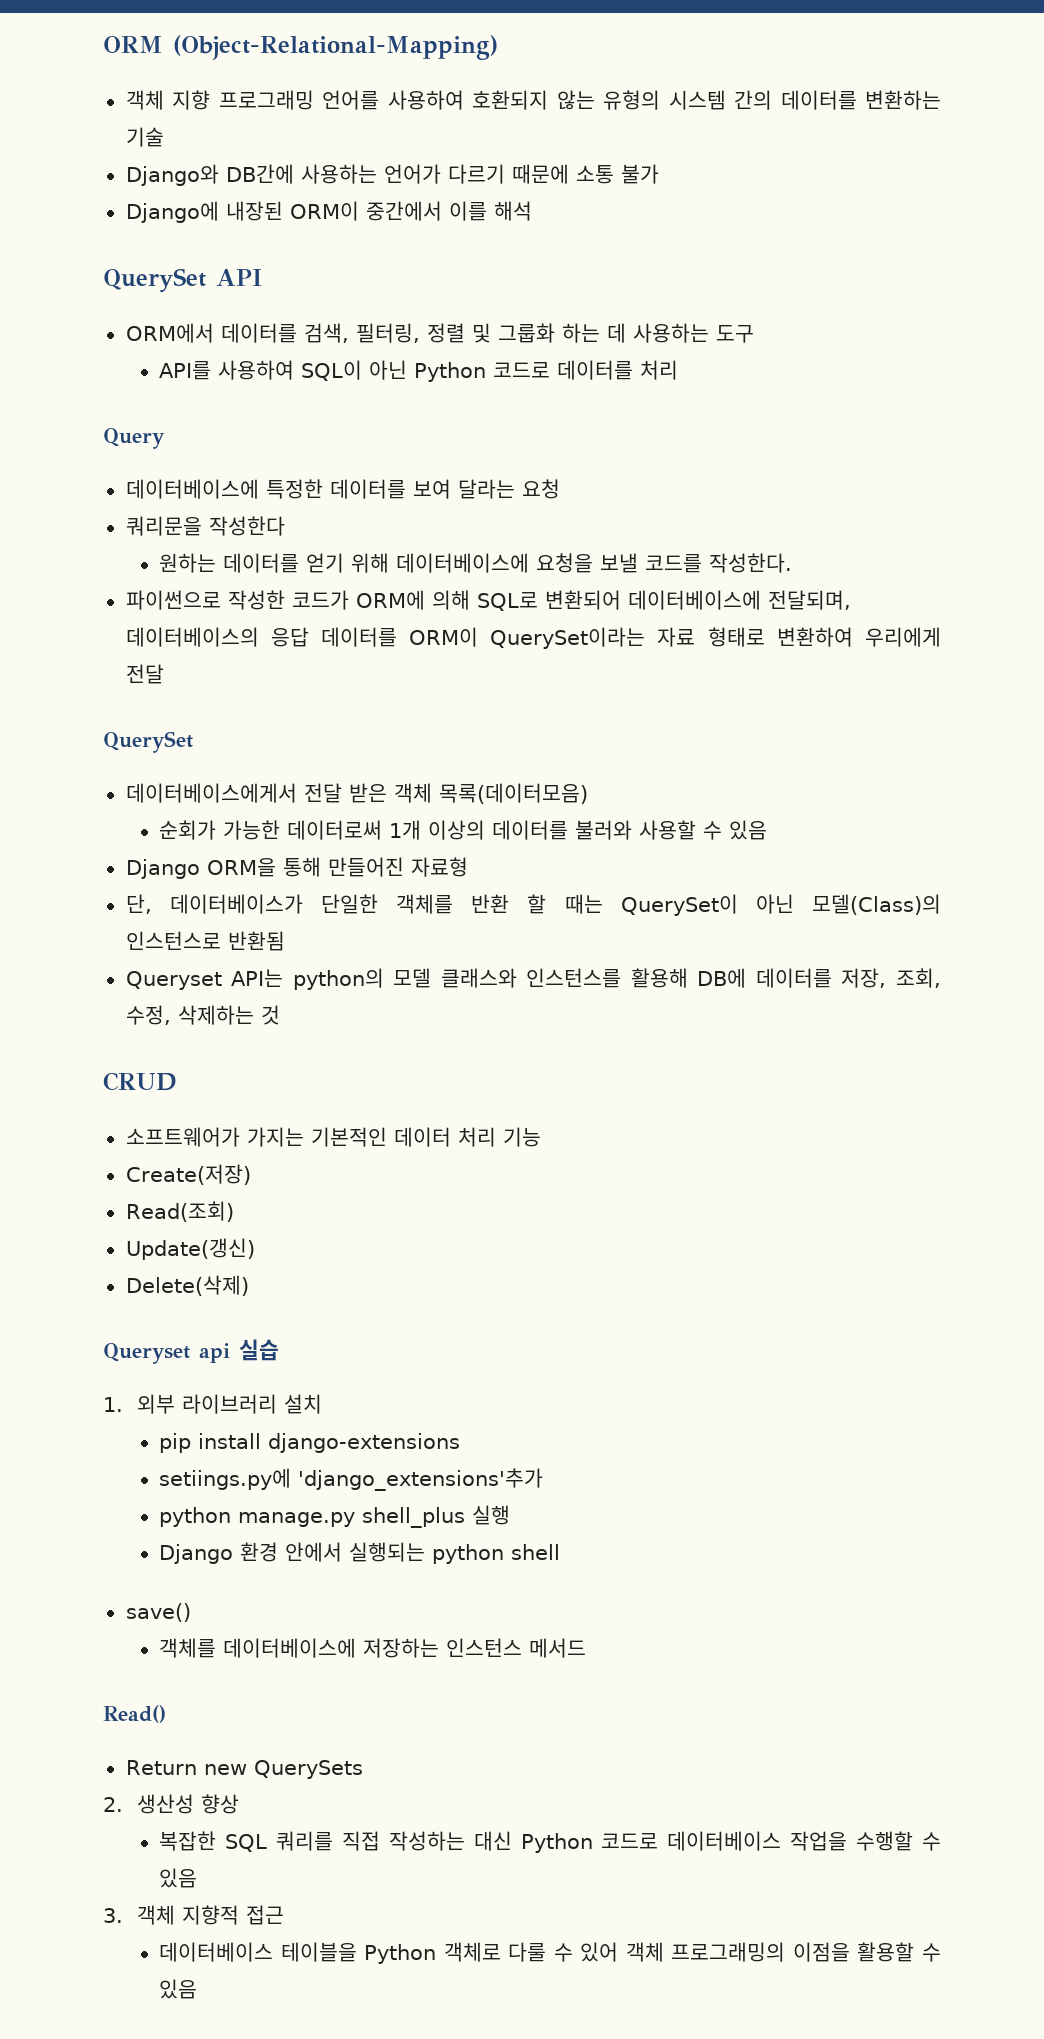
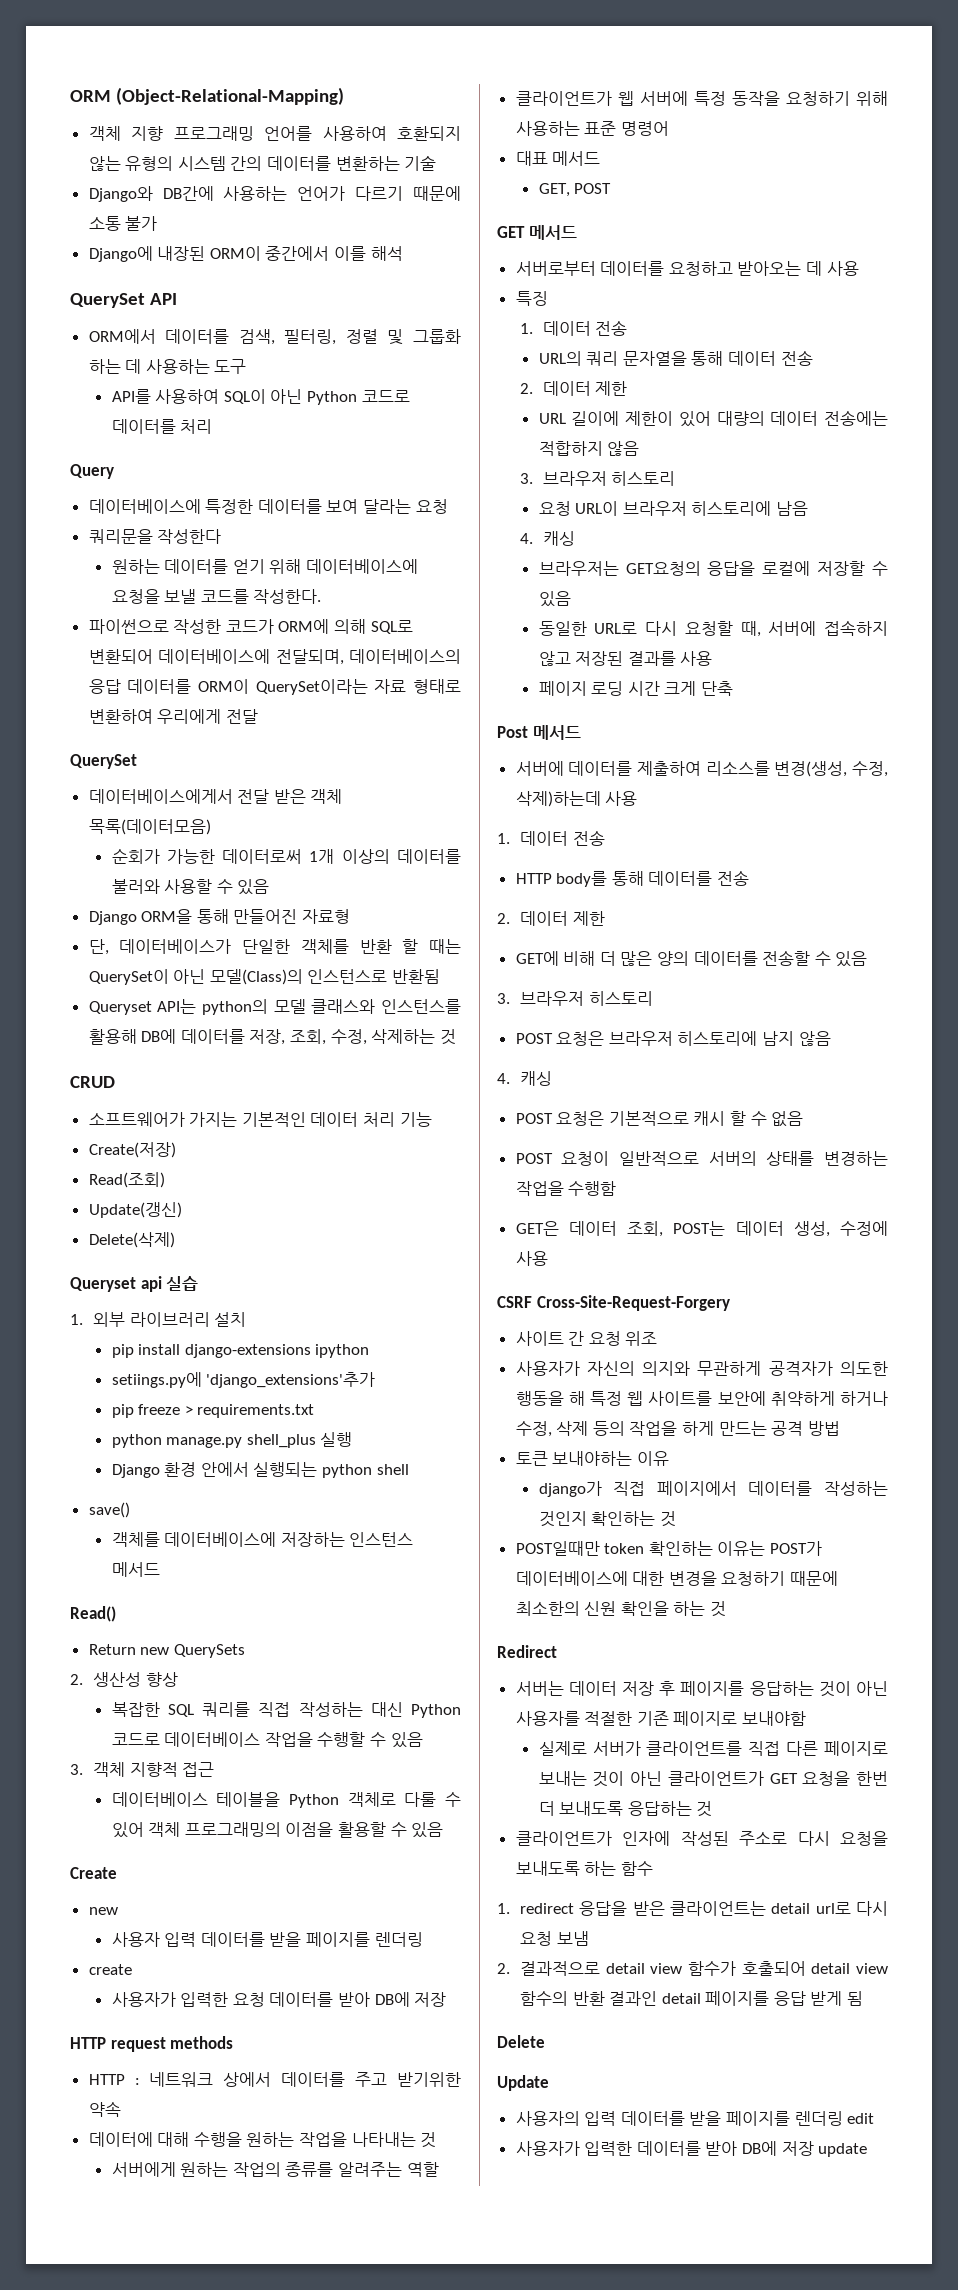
- pip install django-extensions
+ pip install django-extensions ipython
+ pip freeze > requirements.txt
+ Create
+ new
+ 사용자 입력 데이터를 받을 페이지를 렌더링
+ create
+ 사용자가 입력한 요청 데이터를 받아 DB에 저장
+ HTTP request methods
+ HTTP : 네트워크 상에서 데이터를 주고 받기위한 약속
+ 데이터에 대해 수행을 원하는 작업을 나타내는 것
+ 서버에게 원하는 작업의 종류를 알려주는 역할
+ 클라이언트가 웹 서버에 특정 동작을 요청하기 위해 사용하는 표준 명령어
+ 대표 메서드
+ GET, POST
+ GET 메서드
+ 서버로부터 데이터를 요청하고 받아오는 데 사용
+ 특징
+ 1. 데이터 전송
+ URL의 쿼리 문자열을 통해 데이터 전송
+ 2. 데이터 제한
+ URL 길이에 제한이 있어 대량의 데이터 전송에는 적합하지 않음
+ 3. 브라우저 히스토리
+ 요청 URL이 브라우저 히스토리에 남음
+ 4. 캐싱
+ 브라우저는 GET요청의 응답을 로컬에 저장할 수 있음
+ 동일한 URL로 다시 요청할 때, 서버에 접속하지 않고 저장된 결과를 사용
+ 페이지 로딩 시간 크게 단축
+ Post 메서드
+ 서버에 데이터를 제출하여 리소스를 변경(생성, 수정, 삭제)하는데 사용
+ 1. 데이터 전송
+ HTTP body를 통해 데이터를 전송
+ 2. 데이터 제한
+ GET에 비해 더 많은 양의 데이터를 전송할 수 있음
+ 3. 브라우저 히스토리
+ POST 요청은 브라우저 히스토리에 남지 않음
+ 4. 캐싱
+ POST 요청은 기본적으로 캐시 할 수 없음
+ POST 요청이 일반적으로 서버의 상태를 변경하는 작업을 수행함
+ GET은 데이터 조회, POST는 데이터 생성, 수정에 사용
+ CSRF Cross-Site-Request-Forgery
+ 사이트 간 요청 위조
+ 사용자가 자신의 의지와 무관하게 공격자가 의도한 행동을 해 특정 웹 사이트를 보안에 취약하게 하거나 수정, 삭제 등의 작업을 하게 만드는 공격 방법
+ 토큰 보내야하는 이유
+ django가 직접 페이지에서 데이터를 작성하는 것인지 확인하는 것
+ POST일때만 token 확인하는 이유는 POST가 데이터베이스에 대한 변경을 요청하기 때문에 최소한의 신원 확인을 하는 것
+ Redirect
+ 서버는 데이터 저장 후 페이지를 응답하는 것이 아닌 사용자를 적절한 기존 페이지로 보내야함
+ 실제로 서버가 클라이언트를 직접 다른 페이지로 보내는 것이 아닌 클라이언트가 GET 요청을 한번 더 보내도록 응답하는 것
+ 클라이언트가 인자에 작성된 주소로 다시 요청을 보내도록 하는 함수
+ 1. redirect 응답을 받은 클라이언트는 detail url로 다시 요청 보냄
+ 2. 결과적으로 detail view 함수가 호출되어 detail view 함수의 반환 결과인 detail 페이지를 응답 받게 됨
+ Delete
+ Update
+ 사용자의 입력 데이터를 받을 페이지를 렌더링 edit
+ 사용자가 입력한 데이터를 받아 DB에 저장 update

